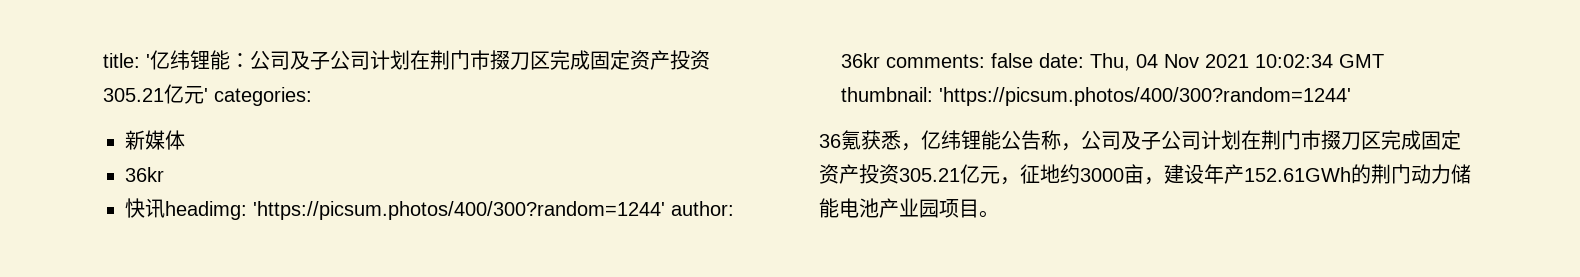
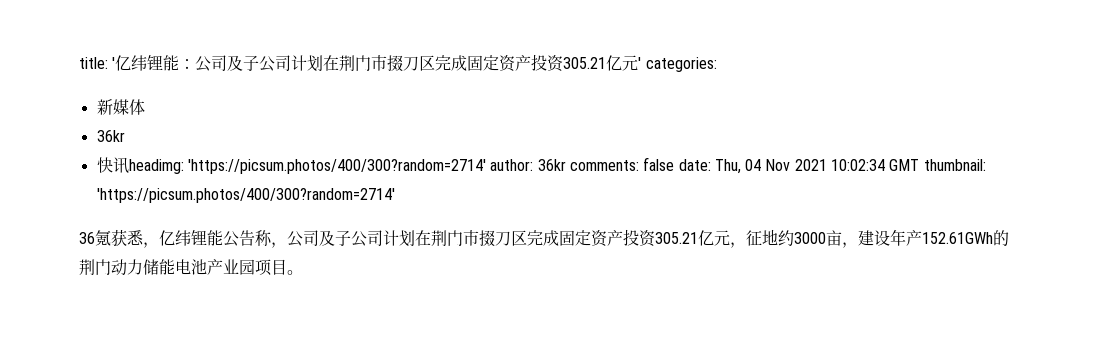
- 快讯headimg: 'https://picsum.photos/400/300?random=1244' author: 36kr comments: false date: Thu, 04 Nov 2021 10:02:34 GMT thumbnail: 'https://picsum.photos/400/300?random=1244'
+ 快讯headimg: 'https://picsum.photos/400/300?random=2714' author: 36kr comments: false date: Thu, 04 Nov 2021 10:02:34 GMT thumbnail: 'https://picsum.photos/400/300?random=2714'

